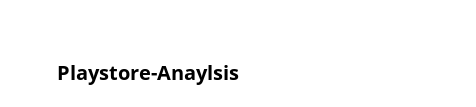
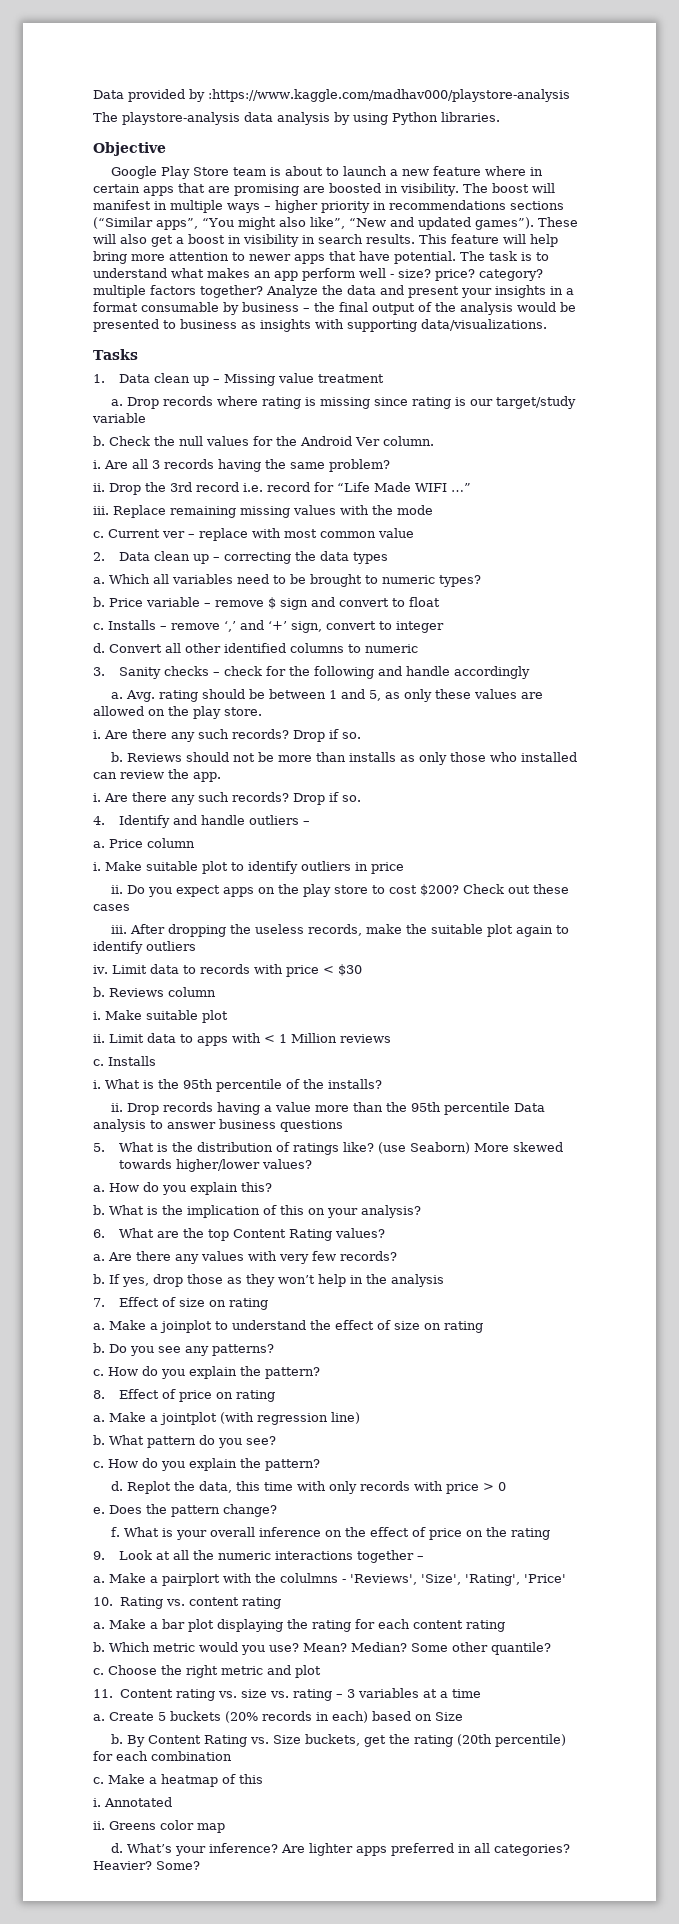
- Playstore-Anaylsis
+ Data provided by :https://www.kaggle.com/madhav000/playstore-analysis
+ The playstore-analysis data analysis by using Python libraries.
+ Objective
+ Google Play Store team is about to launch a new feature where in certain apps that are promising are boosted in visibility. The boost will manifest in multiple ways – higher priority in recommendations sections (“Similar apps”, “You might also like”, “New and updated games”). These will also get a boost in visibility in search results. This feature will help bring more attention to newer apps that have potential. The task is to understand what makes an app perform well - size? price? category? multiple factors together? Analyze the data and present your insights in a format consumable by business – the final output of the analysis would be presented to business as insights with supporting data/visualizations.
+ Tasks
+ 1. Data clean up – Missing value treatment
+ a. Drop records where rating is missing since rating is our target/study variable
+ b. Check the null values for the Android Ver column.
+ i. Are all 3 records having the same problem?
+ ii. Drop the 3rd record i.e. record for “Life Made WIFI …”
+ iii. Replace remaining missing values with the mode
+ c. Current ver – replace with most common value
+ 2. Data clean up – correcting the data types
+ a. Which all variables need to be brought to numeric types?
+ b. Price variable – remove $ sign and convert to float
+ c. Installs – remove ‘,’ and ‘+’ sign, convert to integer
+ d. Convert all other identified columns to numeric
+ 3. Sanity checks – check for the following and handle accordingly
+ a. Avg. rating should be between 1 and 5, as only these values are allowed on the play store.
+ i. Are there any such records? Drop if so.
+ b. Reviews should not be more than installs as only those who installed can review the app.
+ i. Are there any such records? Drop if so.
+ 4. Identify and handle outliers –
+ a. Price column
+ i. Make suitable plot to identify outliers in price
+ ii. Do you expect apps on the play store to cost $200? Check out these cases
+ iii. After dropping the useless records, make the suitable plot again to identify outliers
+ iv. Limit data to records with price < $30
+ b. Reviews column
+ i. Make suitable plot
+ ii. Limit data to apps with < 1 Million reviews
+ c. Installs
+ i. What is the 95th percentile of the installs?
+ ii. Drop records having a value more than the 95th percentile Data analysis to answer business questions
+ 5. What is the distribution of ratings like? (use Seaborn) More skewed towards higher/lower values?
+ a. How do you explain this?
+ b. What is the implication of this on your analysis?
+ 6. What are the top Content Rating values?
+ a. Are there any values with very few records?
+ b. If yes, drop those as they won’t help in the analysis
+ 7. Effect of size on rating
+ a. Make a joinplot to understand the effect of size on rating
+ b. Do you see any patterns?
+ c. How do you explain the pattern?
+ 8. Effect of price on rating
+ a. Make a jointplot (with regression line)
+ b. What pattern do you see?
+ c. How do you explain the pattern?
+ d. Replot the data, this time with only records with price > 0
+ e. Does the pattern change?
+ f. What is your overall inference on the effect of price on the rating
+ 9. Look at all the numeric interactions together –
+ a. Make a pairplort with the colulmns - 'Reviews', 'Size', 'Rating', 'Price'
+ 10. Rating vs. content rating
+ a. Make a bar plot displaying the rating for each content rating
+ b. Which metric would you use? Mean? Median? Some other quantile?
+ c. Choose the right metric and plot
+ 11. Content rating vs. size vs. rating – 3 variables at a time
+ a. Create 5 buckets (20% records in each) based on Size
+ b. By Content Rating vs. Size buckets, get the rating (20th percentile) for each combination
+ c. Make a heatmap of this
+ i. Annotated
+ ii. Greens color map
+ d. What’s your inference? Are lighter apps preferred in all categories? Heavier? Some?

